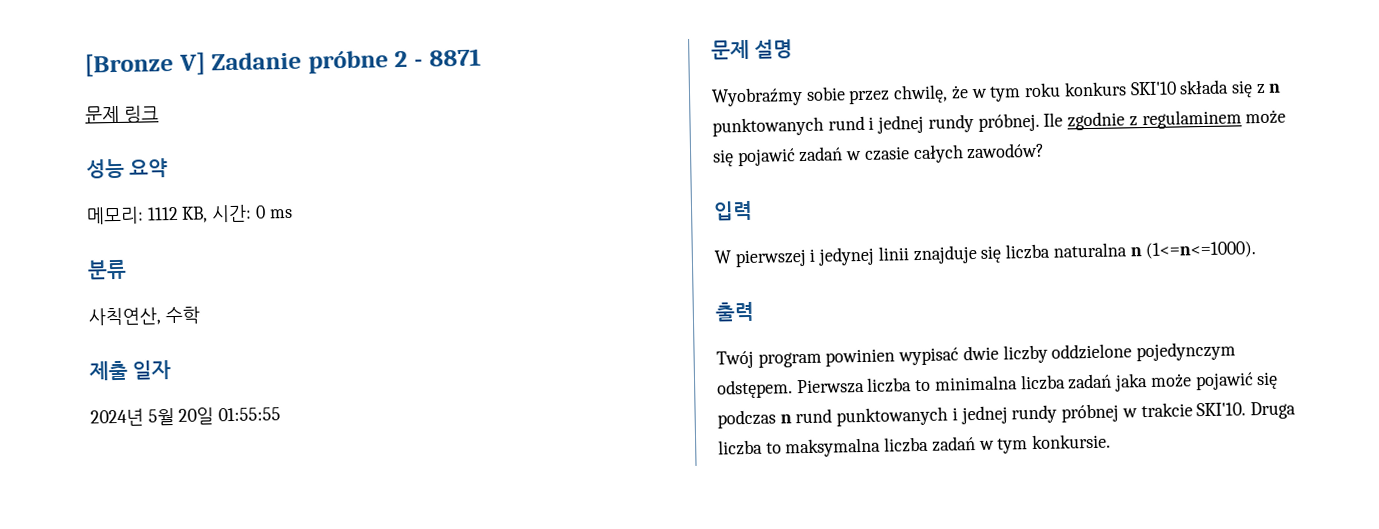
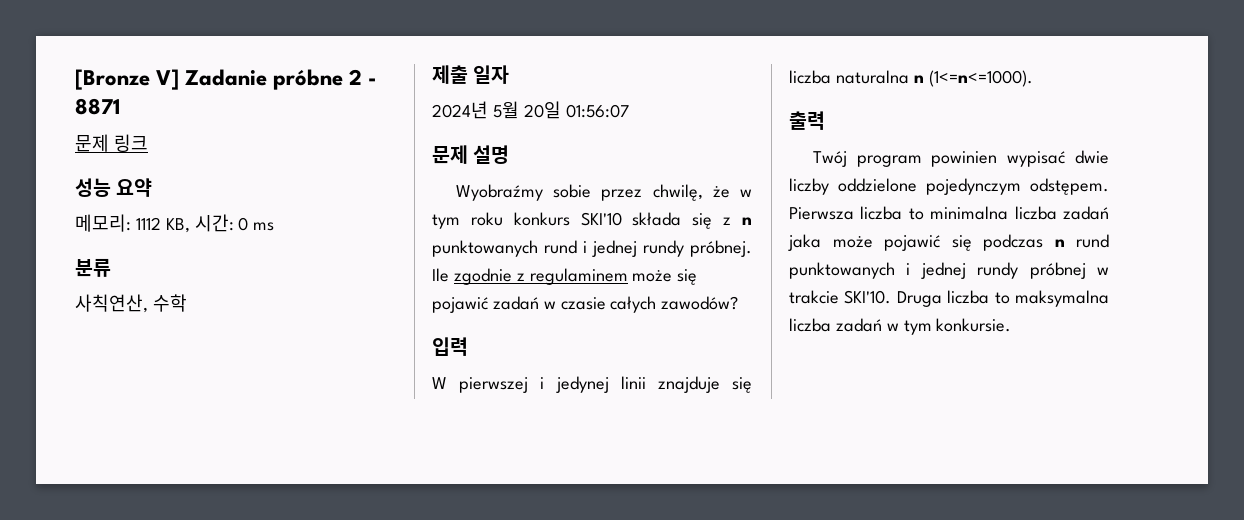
- 2024년 5월 20일 01:55:55
+ 2024년 5월 20일 01:56:07

